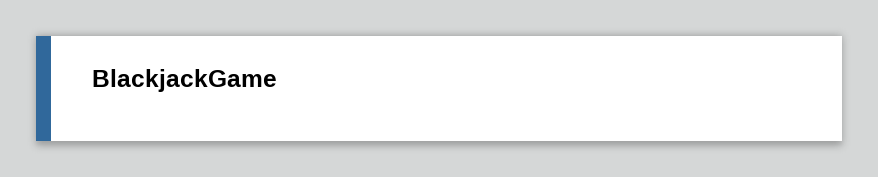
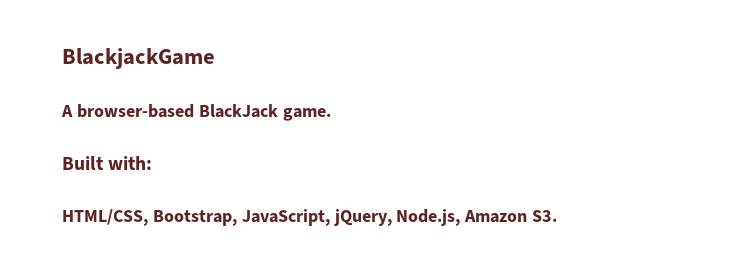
+ A browser-based BlackJack game.
+ Built with:
+ HTML/CSS, Bootstrap, JavaScript, jQuery, Node.js, Amazon S3.

